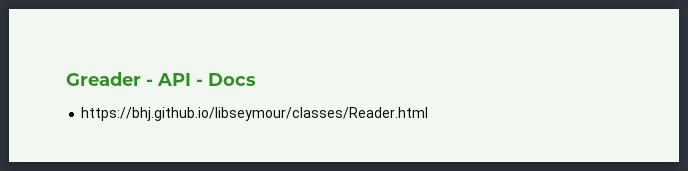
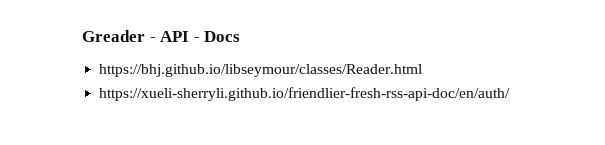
+ https://xueli-sherryli.github.io/friendlier-fresh-rss-api-doc/en/auth/

